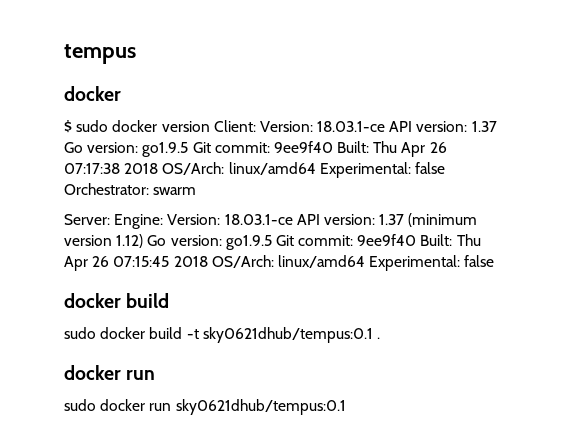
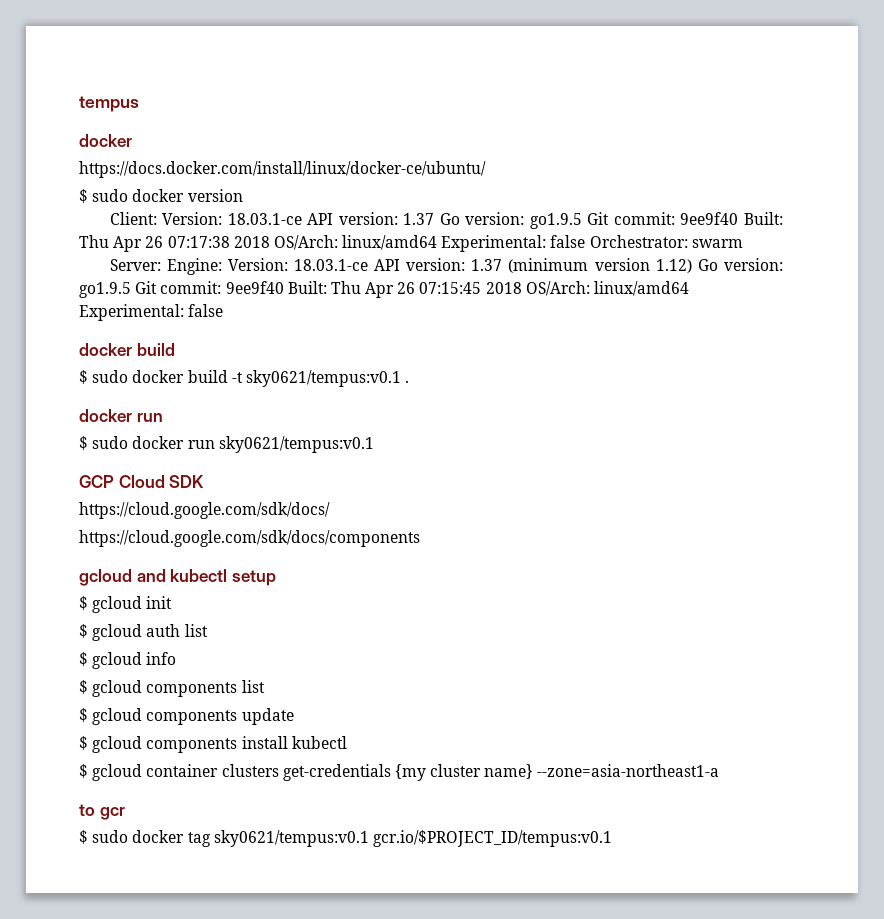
+ https://docs.docker.com/install/linux/docker-ce/ubuntu/
- $ sudo docker version Client: Version: 18.03.1-ce API version: 1.37 Go version: go1.9.5 Git commit: 9ee9f40 Built: Thu Apr 26 07:17:38 2018 OS/Arch: linux/amd64 Experimental: false Orchestrator: swarm
+ $ sudo docker version
+ Client: Version: 18.03.1-ce API version: 1.37 Go version: go1.9.5 Git commit: 9ee9f40 Built: Thu Apr 26 07:17:38 2018 OS/Arch: linux/amd64 Experimental: false Orchestrator: swarm
- sudo docker build -t sky0621dhub/tempus:0.1 .
+ $ sudo docker build -t sky0621/tempus:v0.1 .
- sudo docker run sky0621dhub/tempus:0.1
+ $ sudo docker run sky0621/tempus:v0.1
+ GCP Cloud SDK
+ https://cloud.google.com/sdk/docs/
+ https://cloud.google.com/sdk/docs/components
+ gcloud and kubectl setup
+ $ gcloud init
+ $ gcloud auth list
+ $ gcloud info
+ $ gcloud components list
+ $ gcloud components update
+ $ gcloud components install kubectl
+ $ gcloud container clusters get-credentials {my cluster name} --zone=asia-northeast1-a
+ to gcr
+ $ sudo docker tag sky0621/tempus:v0.1 gcr.io/$PROJECT_ID/tempus:v0.1

